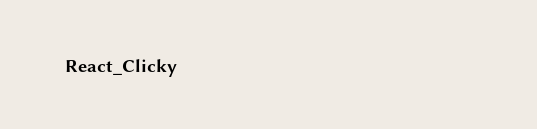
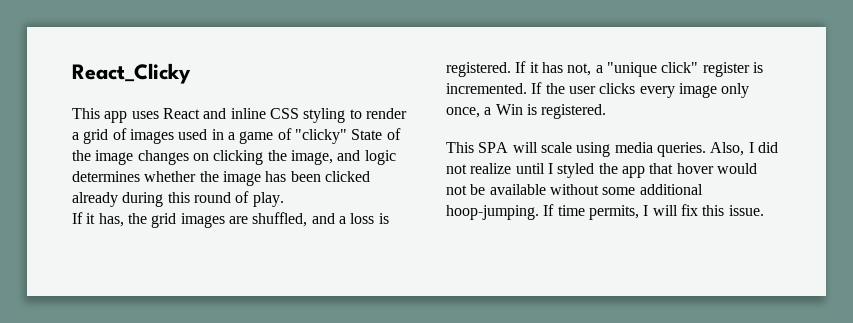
+ This app uses React and inline CSS styling to render a grid of images used in a game of "clicky" State of the image changes on clicking the image, and logic determines whether the image has been clicked already during this round of play.
+ If it has, the grid images are shuffled, and a loss is registered. If it has not, a "unique click" register is incremented. If the user clicks every image only once, a Win is registered.
+ This SPA will scale using media queries. Also, I did not realize until I styled the app that hover would not be available without some additional hoop-jumping. If time permits, I will fix this issue.

